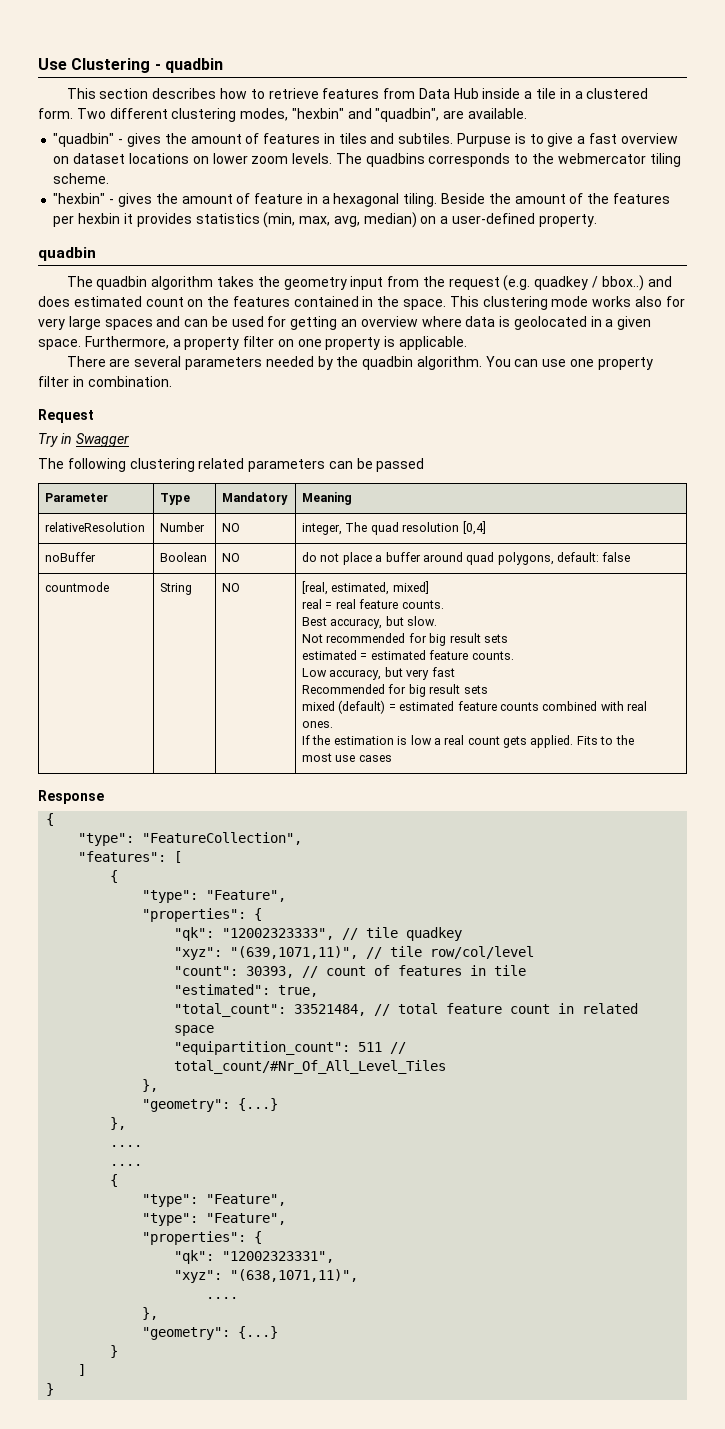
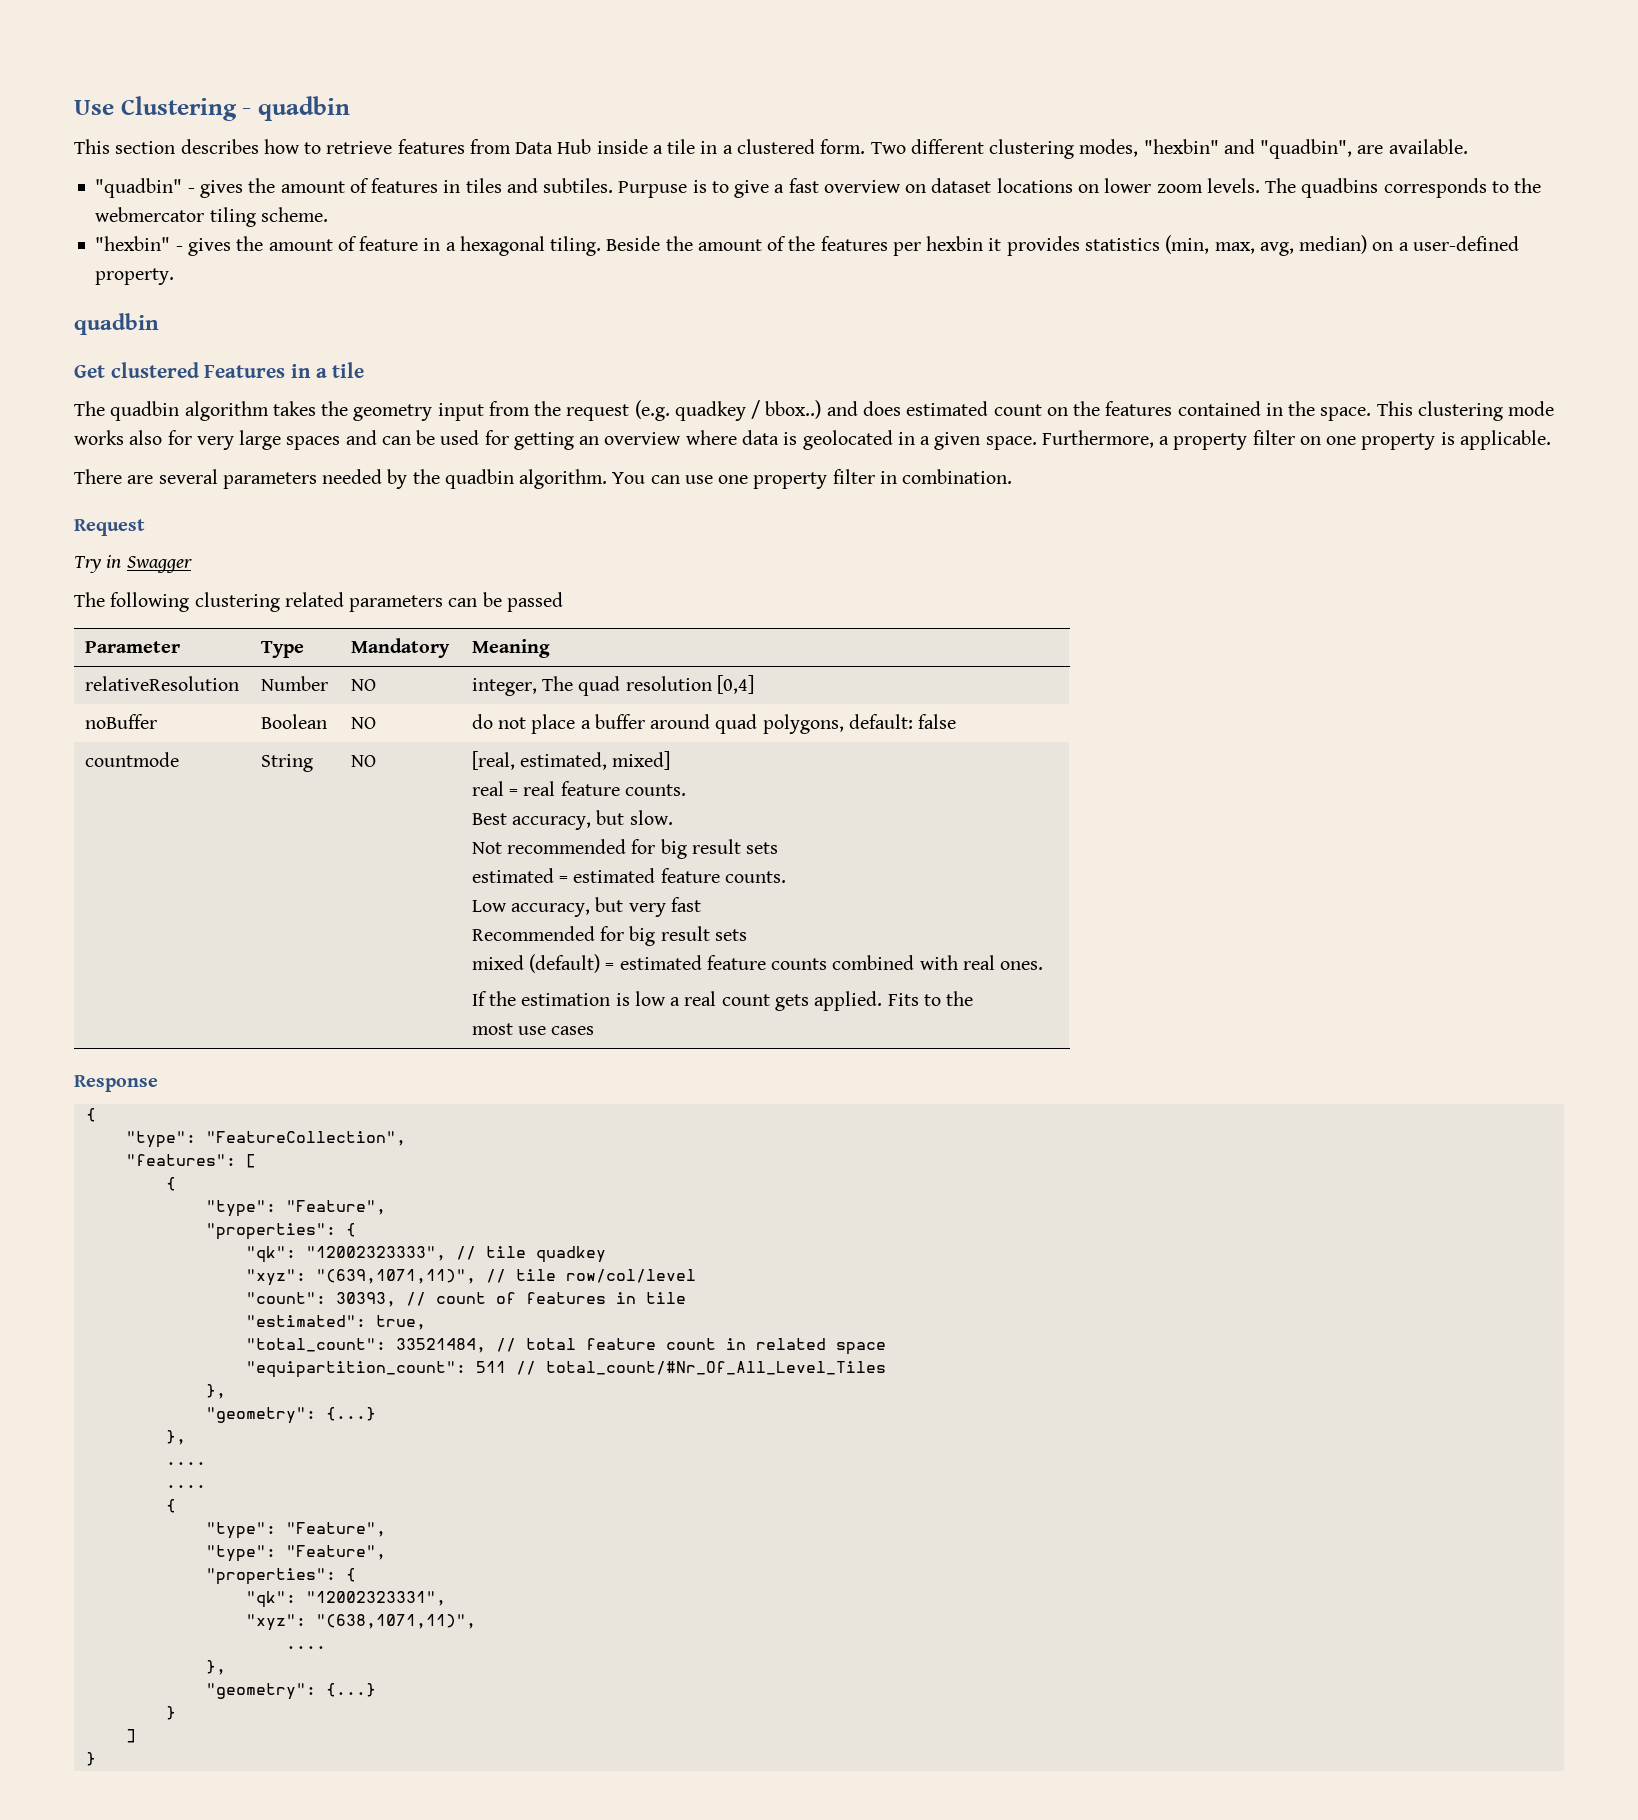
+ Get clustered Features in a tile

